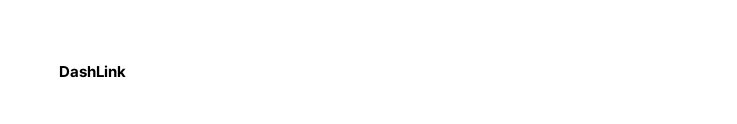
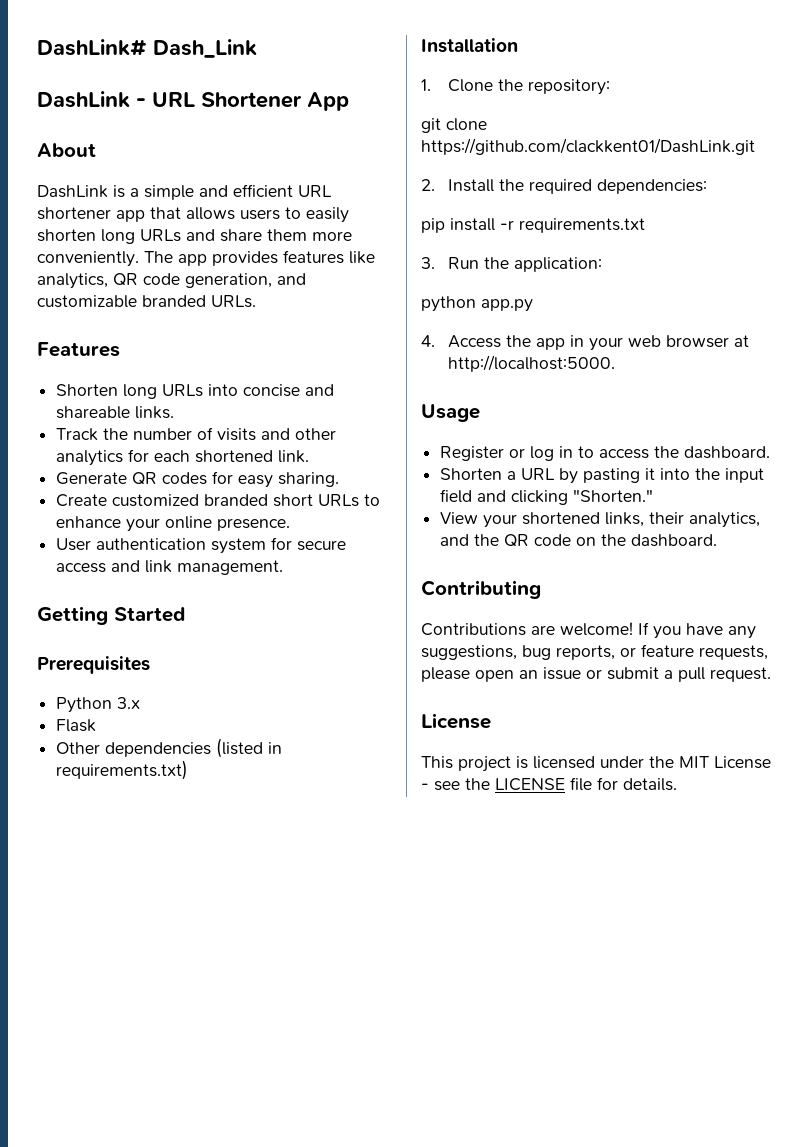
- DashLink
+ DashLink# Dash_Link
+ DashLink - URL Shortener App
+ About
+ DashLink is a simple and efficient URL shortener app that allows users to easily shorten long URLs and share them more conveniently. The app provides features like analytics, QR code generation, and customizable branded URLs.
+ Features
+ Shorten long URLs into concise and shareable links.
+ Track the number of visits and other analytics for each shortened link.
+ Generate QR codes for easy sharing.
+ Create customized branded short URLs to enhance your online presence.
+ User authentication system for secure access and link management.
+ Getting Started
+ Prerequisites
+ Python 3.x
+ Flask
+ Other dependencies (listed in requirements.txt)
+ Installation
+ 1. Clone the repository:
+ git clone https://github.com/clackkent01/DashLink.git
+ 2. Install the required dependencies:
+ pip install -r requirements.txt
+ 3. Run the application:
+ python app.py
+ 4. Access the app in your web browser at http://localhost:5000.
+ Usage
+ Register or log in to access the dashboard.
+ Shorten a URL by pasting it into the input field and clicking "Shorten."
+ View your shortened links, their analytics, and the QR code on the dashboard.
+ Contributing
+ Contributions are welcome! If you have any suggestions, bug reports, or feature requests, please open an issue or submit a pull request.
+ License
+ This project is licensed under the MIT License - see the LICENSE file for details.

